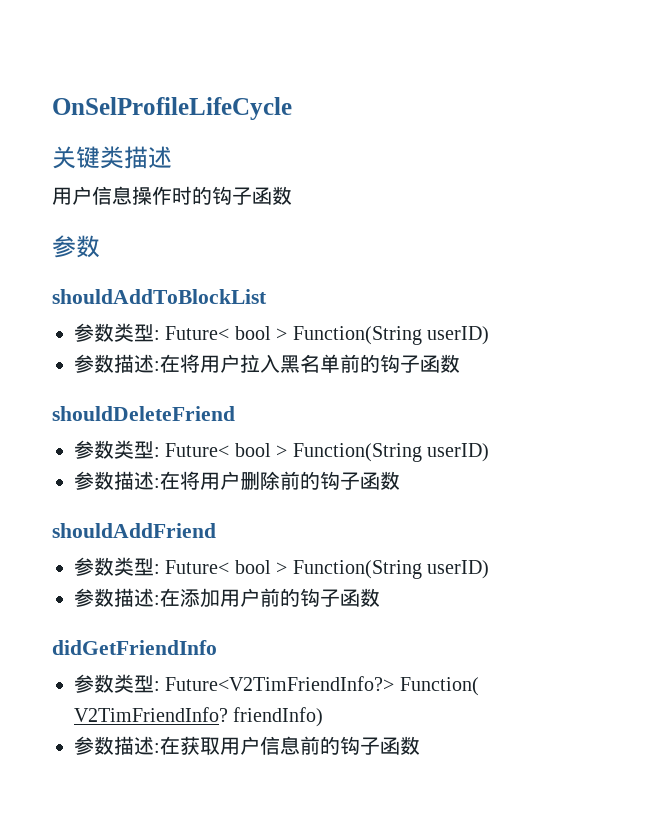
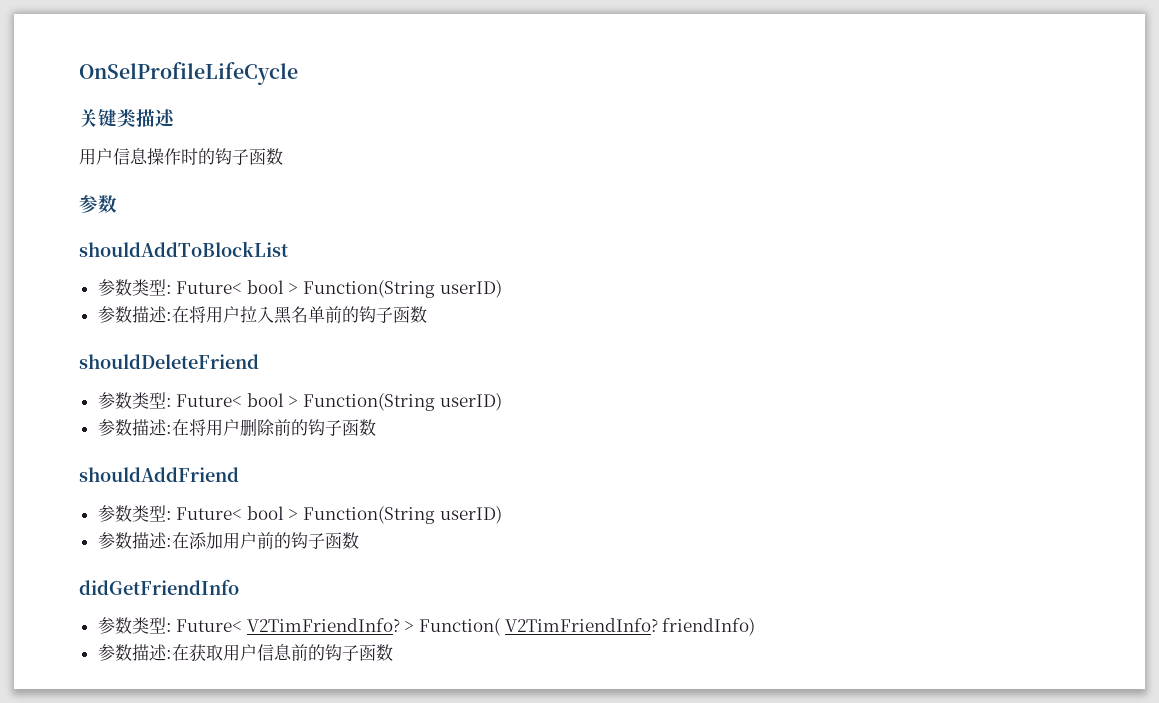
- 参数类型: Future<V2TimFriendInfo?> Function( V2TimFriendInfo? friendInfo)
+ 参数类型: Future< V2TimFriendInfo? > Function( V2TimFriendInfo? friendInfo)

